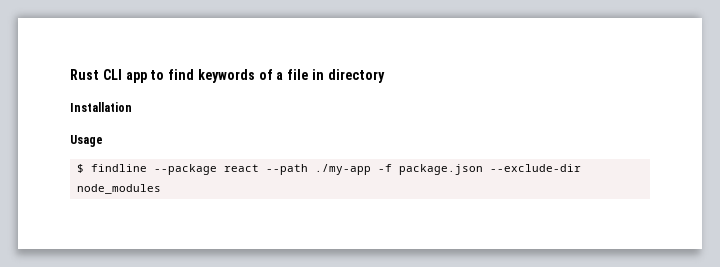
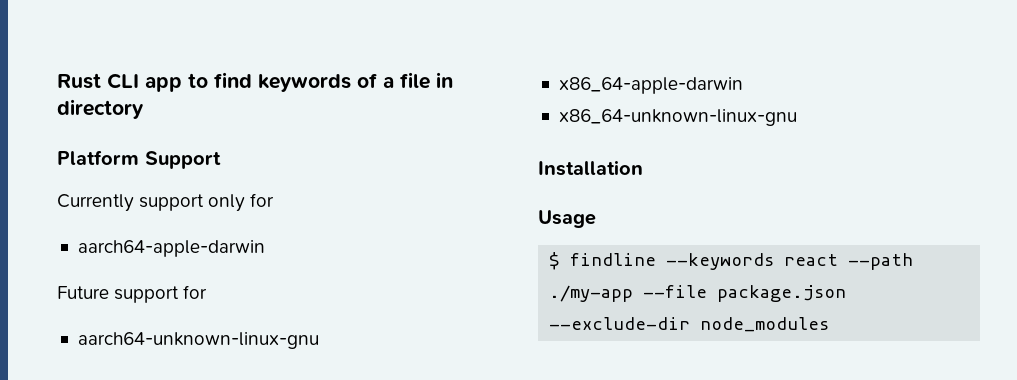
+ Platform Support
+ Currently support only for
+ aarch64-apple-darwin
+ Future support for
+ aarch64-unknown-linux-gnu
+ x86_64-apple-darwin
+ x86_64-unknown-linux-gnu
- $ findline --package react --path ./my-app -f package.json --exclude-dir node_modules
+ $ findline --keywords react --path ./my-app --file package.json --exclude-dir node_modules

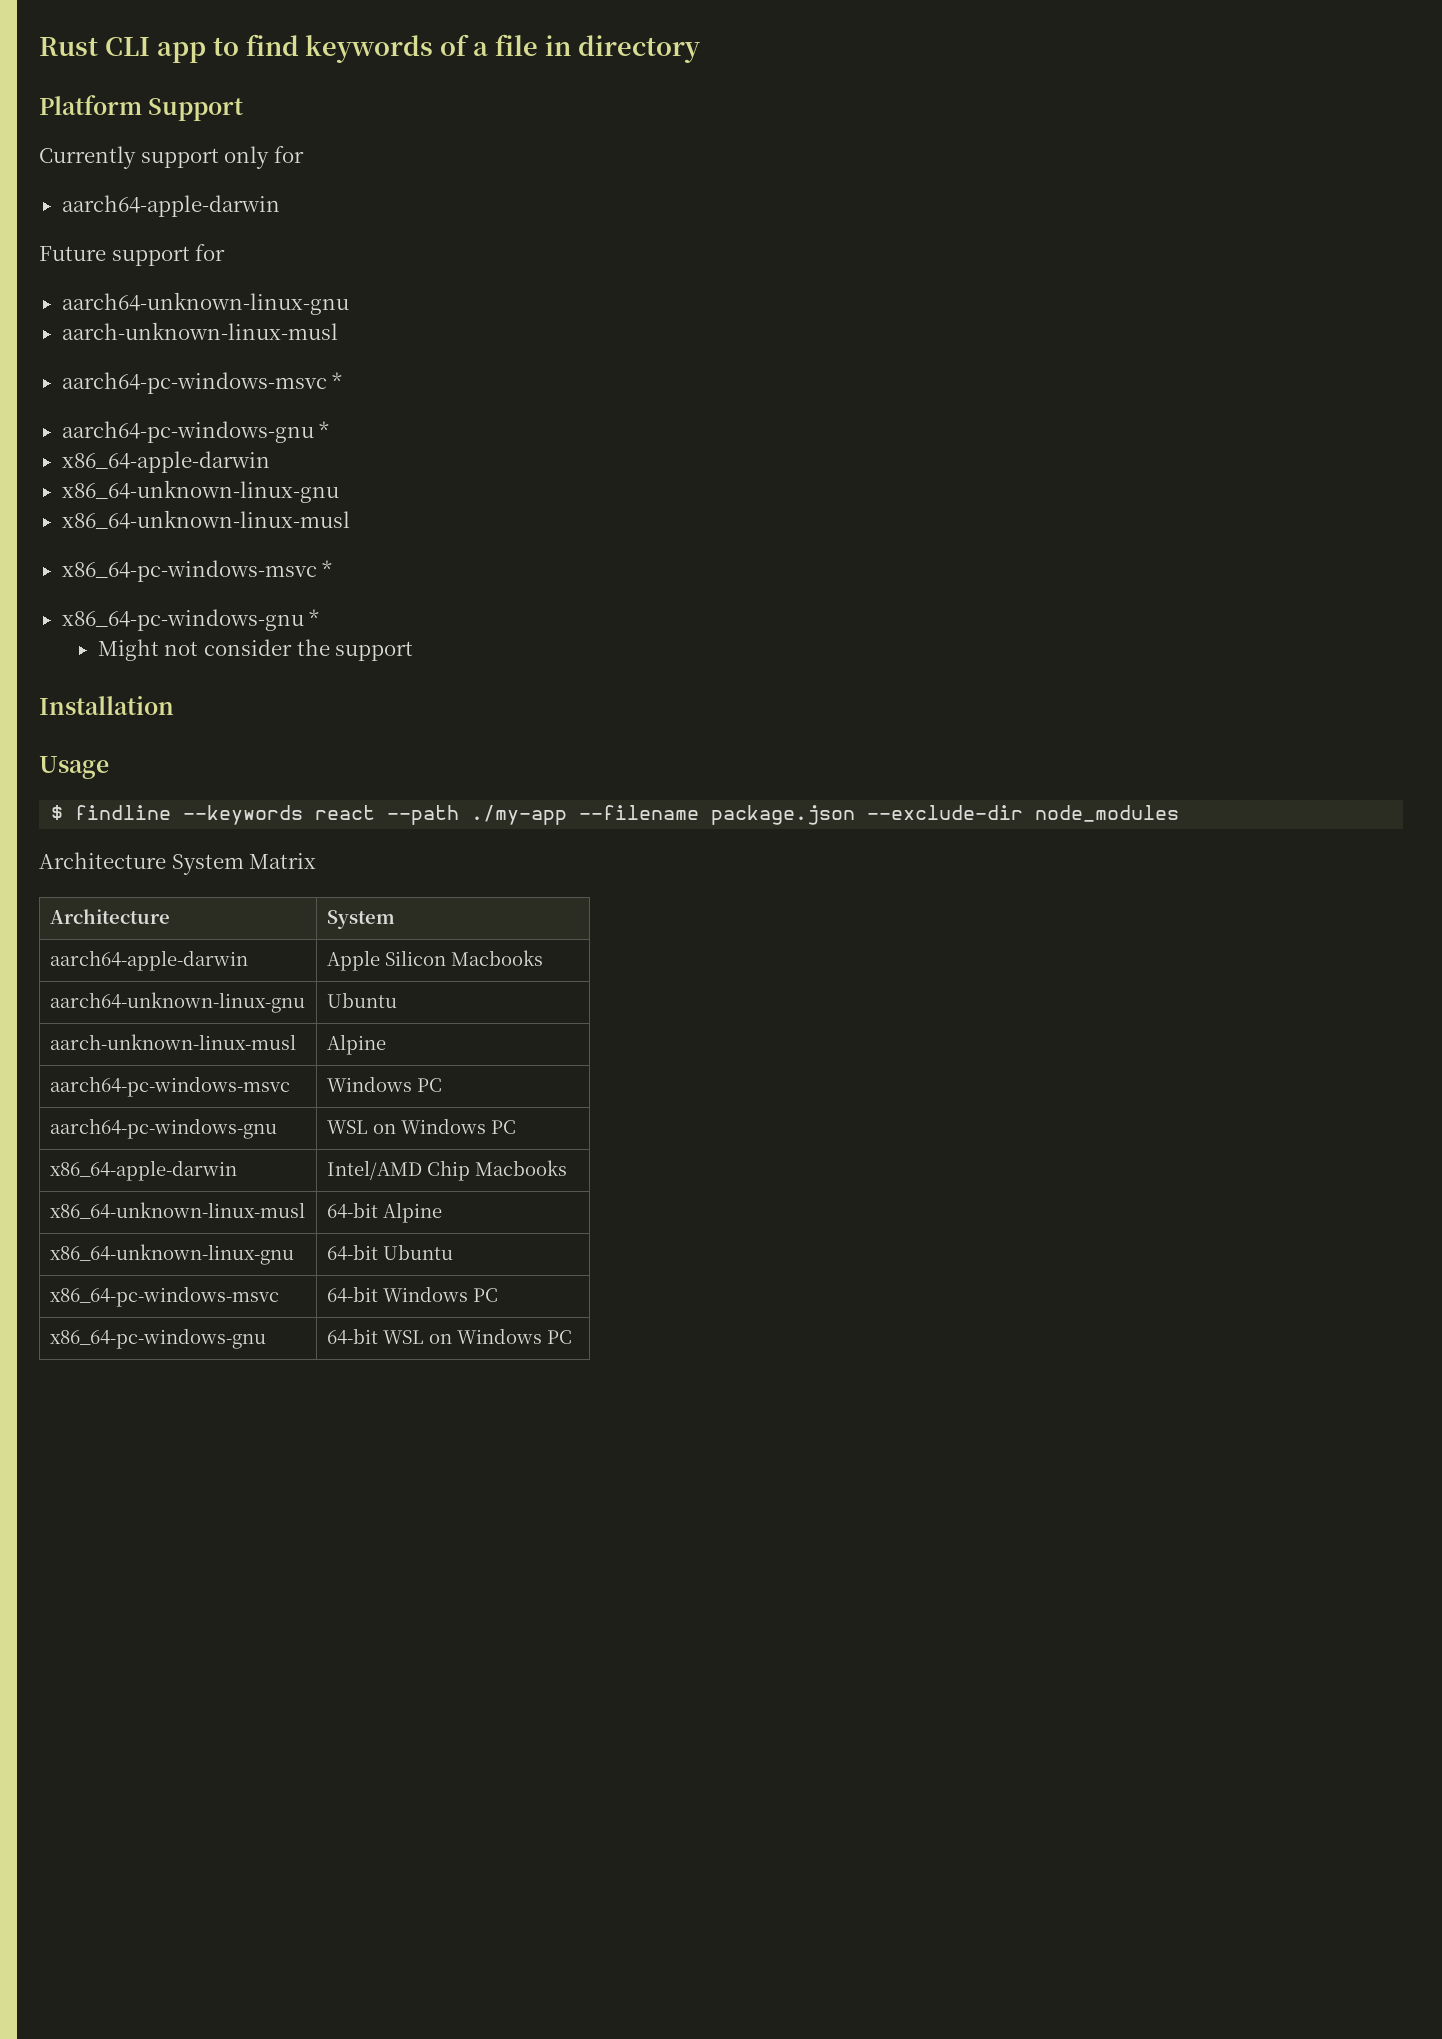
  Future support for
  aarch64-unknown-linux-gnu
+ aarch-unknown-linux-musl
+ aarch64-pc-windows-msvc *
+ aarch64-pc-windows-gnu *
  x86_64-apple-darwin
  x86_64-unknown-linux-gnu
+ x86_64-unknown-linux-musl
+ x86_64-pc-windows-msvc *
+ x86_64-pc-windows-gnu *
+ Might not consider the support
- $ findline --keywords react --path ./my-app --file package.json --exclude-dir node_modules
+ $ findline --keywords react --path ./my-app --filename package.json --exclude-dir node_modules
+ Architecture System Matrix
+ Architecture | System
+ aarch64-apple-darwin | Apple Silicon Macbooks
+ aarch64-unknown-linux-gnu | Ubuntu
+ aarch-unknown-linux-musl | Alpine
+ aarch64-pc-windows-msvc | Windows PC
+ aarch64-pc-windows-gnu | WSL on Windows PC
+ x86_64-apple-darwin | Intel/AMD Chip Macbooks
+ x86_64-unknown-linux-musl | 64-bit Alpine
+ x86_64-unknown-linux-gnu | 64-bit Ubuntu
+ x86_64-pc-windows-msvc | 64-bit Windows PC
+ x86_64-pc-windows-gnu | 64-bit WSL on Windows PC

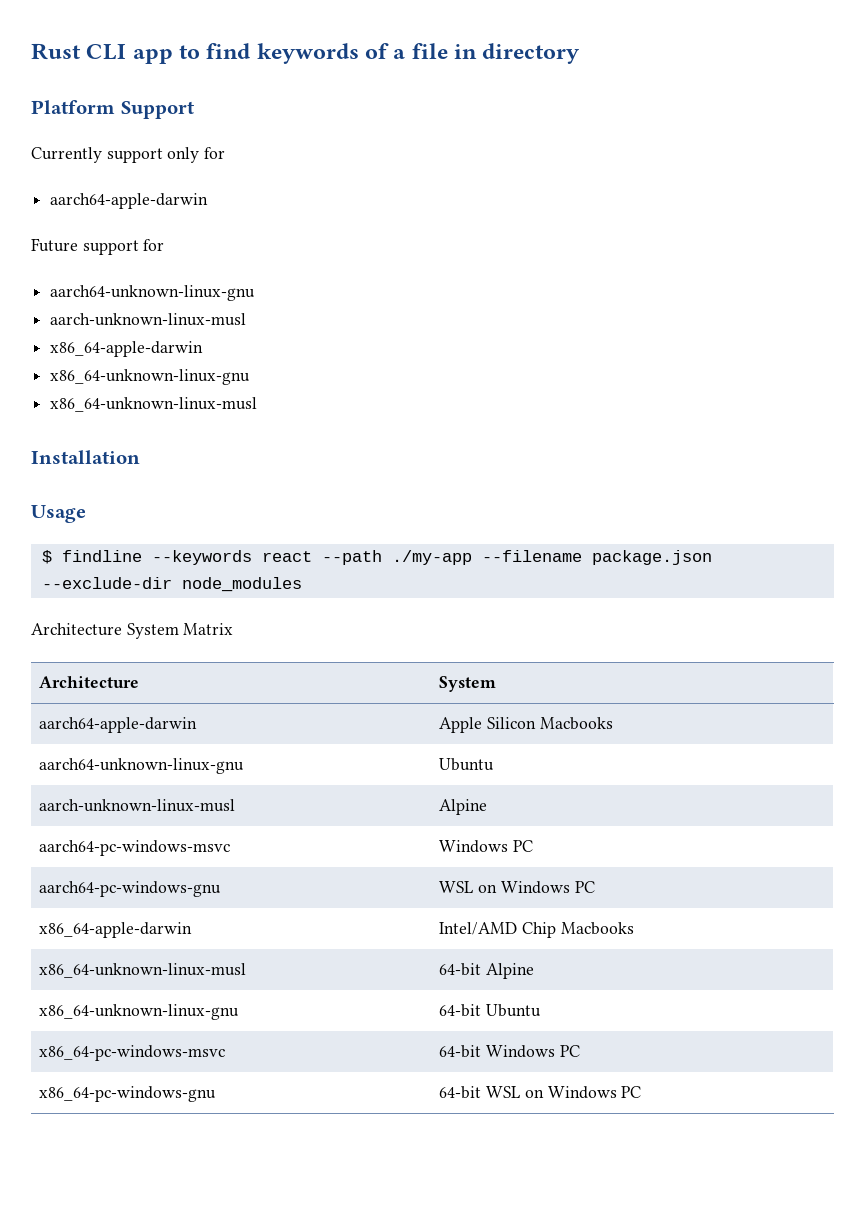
- aarch64-pc-windows-msvc *
- aarch64-pc-windows-gnu *
- x86_64-pc-windows-msvc *
- x86_64-pc-windows-gnu *
- Might not consider the support

